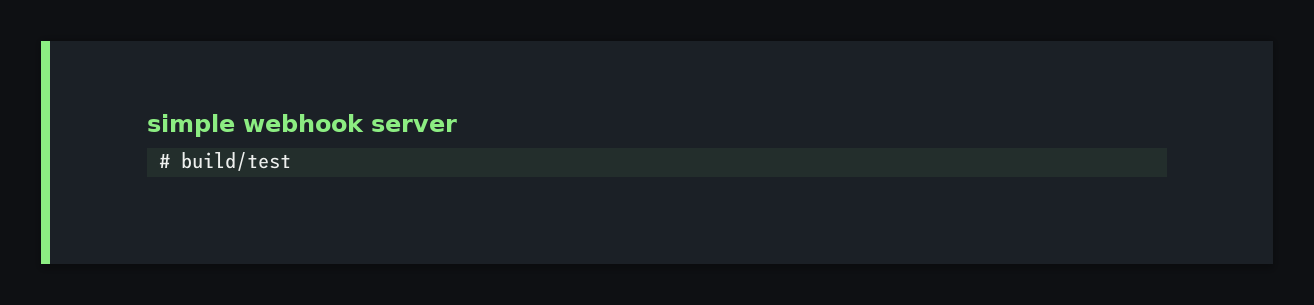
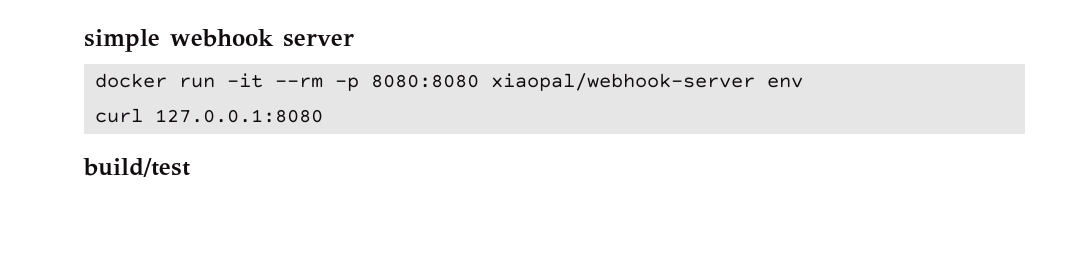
- # build/test
+ docker run -it --rm -p 8080:8080 xiaopal/webhook-server env
+ curl 127.0.0.1:8080
+ build/test

